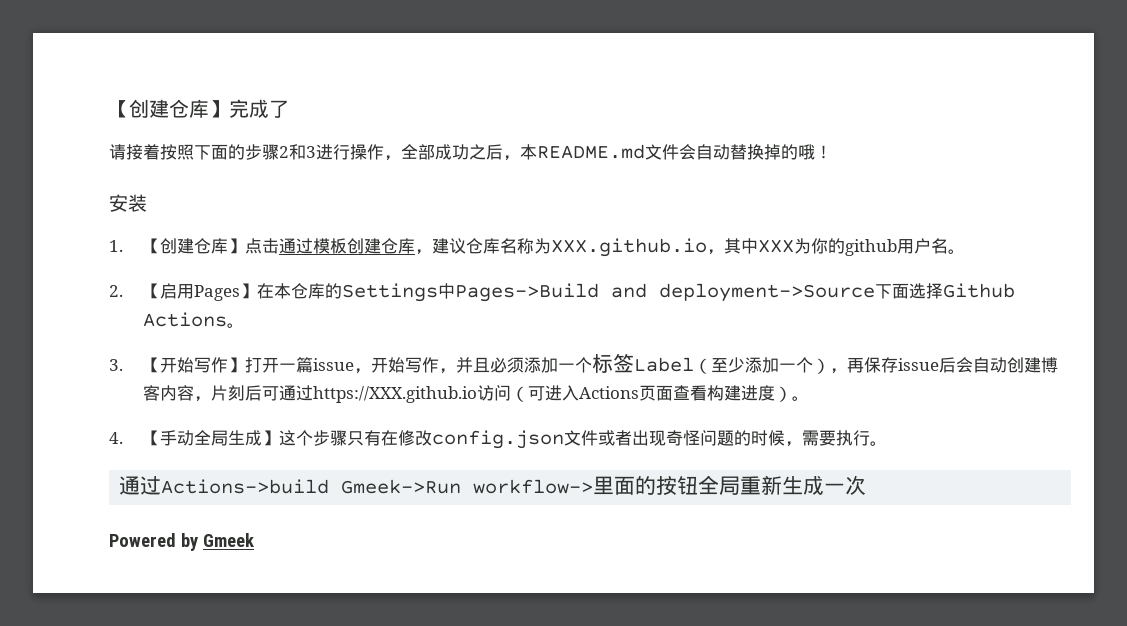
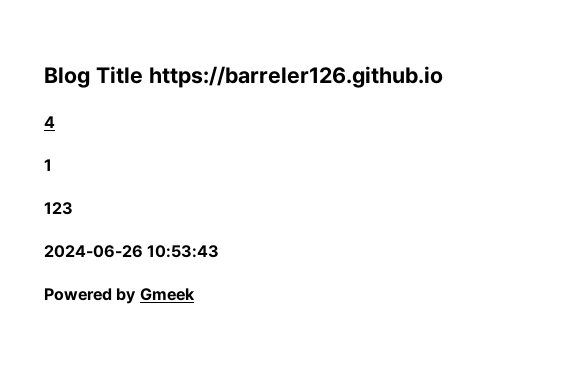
- 【创建仓库】完成了
- 请接着按照下面的步骤2和3进行操作，全部成功之后，本README.md文件会自动替换掉的哦！
- 安装
- 1.【创建仓库】点击通过模板创建仓库，建议仓库名称为XXX.github.io，其中XXX为你的github用户名。
- 2.【启用Pages】在本仓库的Settings中Pages->Build and deployment->Source下面选择Github Actions。
- 3.【开始写作】打开一篇issue，开始写作，并且必须添加一个标签Label（至少添加一个），再保存issue后会自动创建博客内容，片刻后可通过https://XXX.github.io访问（可进入Actions页面查看构建进度）。
- 4.【手动全局生成】这个步骤只有在修改config.json文件或者出现奇怪问题的时候，需要执行。
- 通过Actions->build Gmeek->Run workflow->里面的按钮全局重新生成一次
+ Blog Title https://barreler126.github.io
+ 4
+ 1
+ 123
+ 2024-06-26 10:53:43

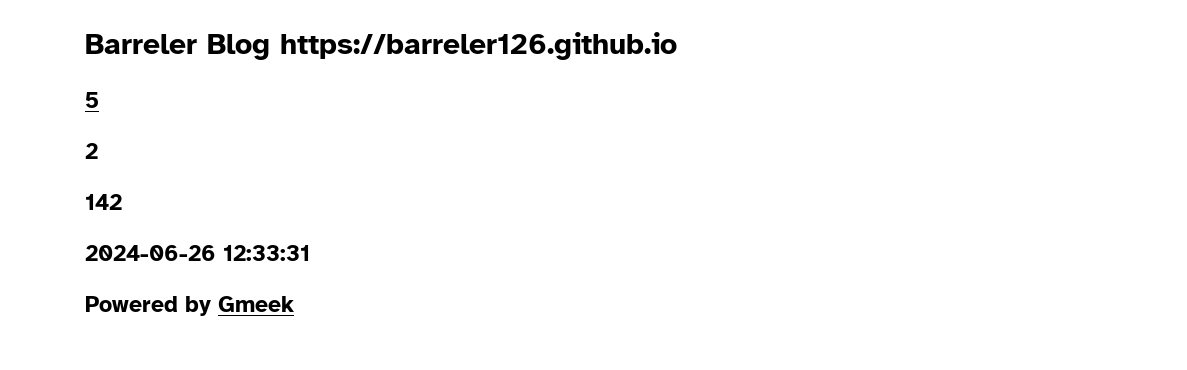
- Blog Title https://barreler126.github.io
+ Barreler Blog https://barreler126.github.io
- 4
- 1
- 123
+ 5
+ 2
+ 142
- 2024-06-26 10:53:43
+ 2024-06-26 12:33:31

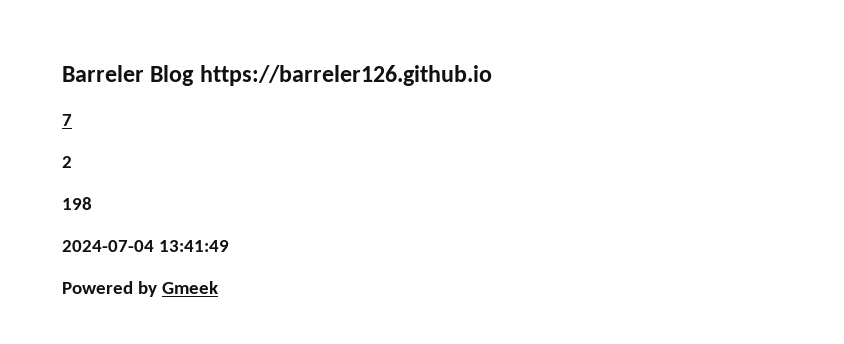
- 5
+ 7
- 142
- 2024-06-26 12:33:31
+ 198
+ 2024-07-04 13:41:49

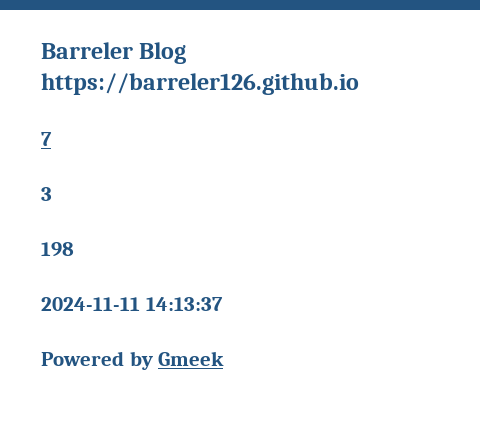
- 2
+ 3
- 2024-07-04 13:41:49
+ 2024-11-11 14:13:37

